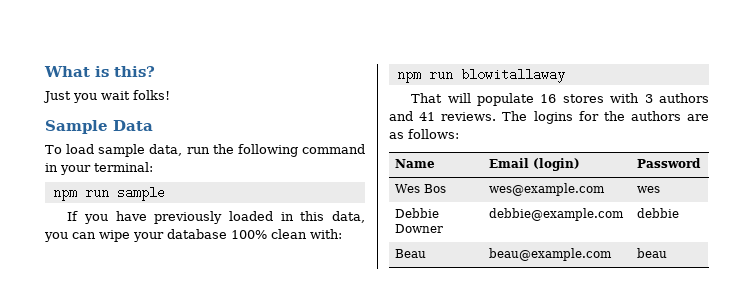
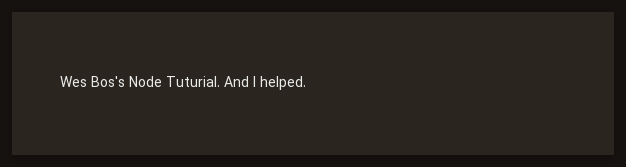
- What is this?
- Just you wait folks!
- Sample Data
- To load sample data, run the following command in your terminal:
- npm run sample
- If you have previously loaded in this data, you can wipe your database 100% clean with:
- npm run blowitallaway
- That will populate 16 stores with 3 authors and 41 reviews. The logins for the authors are as follows:
- Name | Email (login) | Password
- Wes Bos | wes@example.com | wes
- Debbie Downer | debbie@example.com | debbie
- Beau | beau@example.com | beau
+ Wes Bos's Node Tuturial. And I helped.

